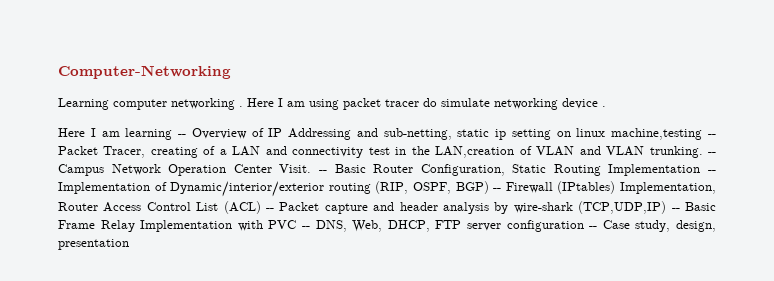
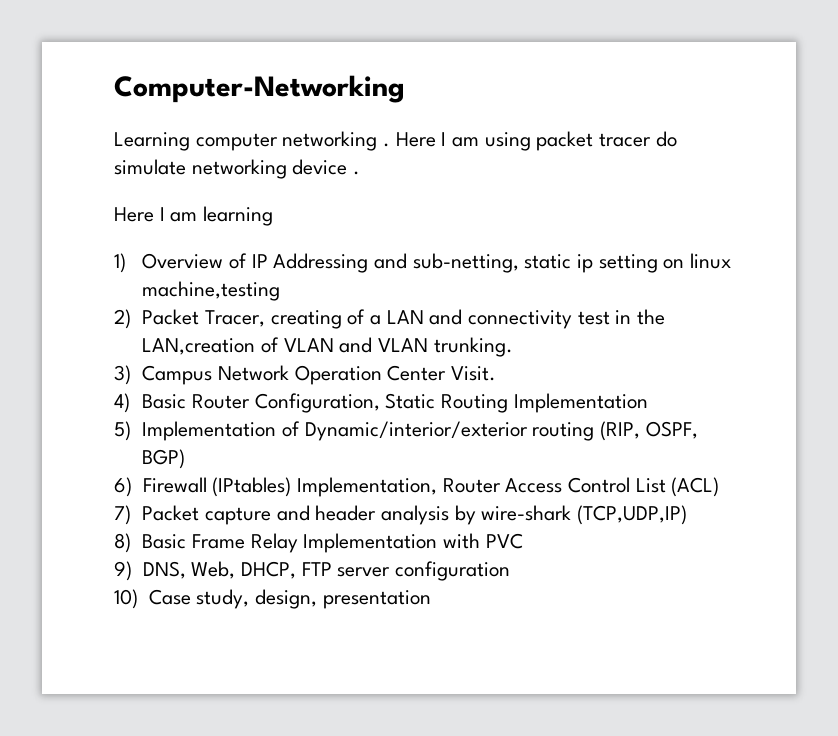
- Here I am learning -- Overview of IP Addressing and sub-netting, static ip setting on linux machine,testing -- Packet Tracer, creating of a LAN and connectivity test in the LAN,creation of VLAN and VLAN trunking. -- Campus Network Operation Center Visit. -- Basic Router Configuration, Static Routing Implementation -- Implementation of Dynamic/interior/exterior routing (RIP, OSPF, BGP) -- Firewall (IPtables) Implementation, Router Access Control List (ACL) -- Packet capture and header analysis by wire-shark (TCP,UDP,IP) -- Basic Frame Relay Implementation with PVC -- DNS, Web, DHCP, FTP server configuration -- Case study, design, presentation
+ Here I am learning
+ 1) Overview of IP Addressing and sub-netting, static ip setting on linux machine,testing
+ 2) Packet Tracer, creating of a LAN and connectivity test in the LAN,creation of VLAN and VLAN trunking.
+ 3) Campus Network Operation Center Visit.
+ 4) Basic Router Configuration, Static Routing Implementation
+ 5) Implementation of Dynamic/interior/exterior routing (RIP, OSPF, BGP)
+ 6) Firewall (IPtables) Implementation, Router Access Control List (ACL)
+ 7) Packet capture and header analysis by wire-shark (TCP,UDP,IP)
+ 8) Basic Frame Relay Implementation with PVC
+ 9) DNS, Web, DHCP, FTP server configuration
+ 10) Case study, design, presentation

